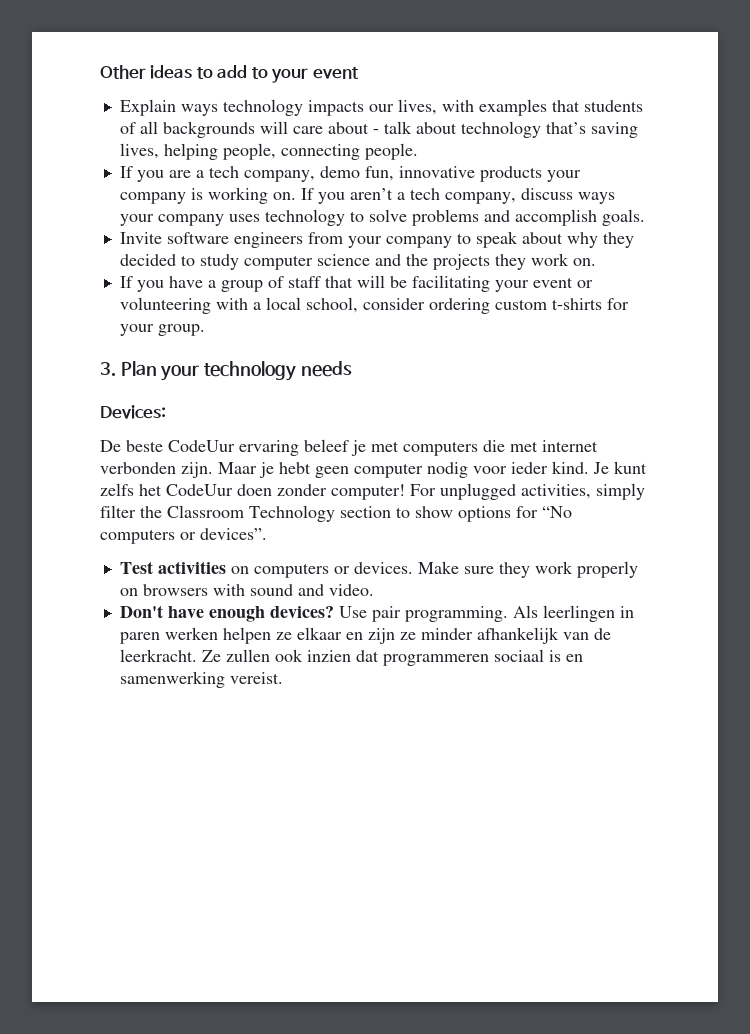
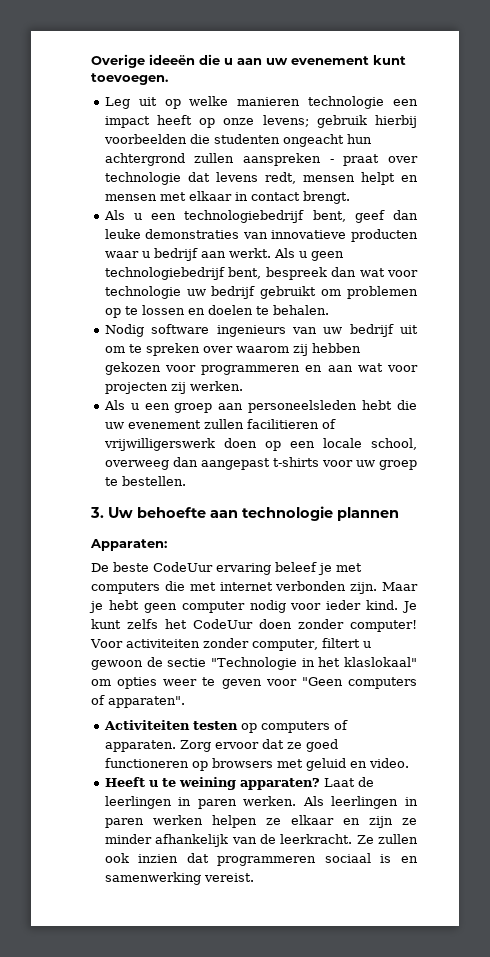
- Other ideas to add to your event
- Explain ways technology impacts our lives, with examples that students of all backgrounds will care about - talk about technology that’s saving lives, helping people, connecting people.
- If you are a tech company, demo fun, innovative products your company is working on. If you aren’t a tech company, discuss ways your company uses technology to solve problems and accomplish goals.
- Invite software engineers from your company to speak about why they decided to study computer science and the projects they work on.
- If you have a group of staff that will be facilitating your event or volunteering with a local school, consider ordering custom t-shirts for your group.
- 3. Plan your technology needs
- Devices:
+ Overige ideeën die u aan uw evenement kunt toevoegen.
+ Leg uit op welke manieren technologie een impact heeft op onze levens; gebruik hierbij voorbeelden die studenten ongeacht hun achtergrond zullen aanspreken - praat over technologie dat levens redt, mensen helpt en mensen met elkaar in contact brengt.
+ Als u een technologiebedrijf bent, geef dan leuke demonstraties van innovatieve producten waar u bedrijf aan werkt. Als u geen technologiebedrijf bent, bespreek dan wat voor technologie uw bedrijf gebruikt om problemen op te lossen en doelen te behalen.
+ Nodig software ingenieurs van uw bedrijf uit om te spreken over waarom zij hebben gekozen voor programmeren en aan wat voor projecten zij werken.
+ Als u een groep aan personeelsleden hebt die uw evenement zullen facilitieren of vrijwilligerswerk doen op een locale school, overweeg dan aangepast t-shirts voor uw groep te bestellen.
+ 3. Uw behoefte aan technologie plannen
+ Apparaten:
- For unplugged activities, simply filter the Classroom Technology section to show options for “No computers or devices”.
- Test activities on computers or devices. Make sure they work properly on browsers with sound and video.
- Don't have enough devices? Use pair programming.
+ Voor activiteiten zonder computer, filtert u gewoon de sectie "Technologie in het klaslokaal" om opties weer te geven voor "Geen computers of apparaten".
+ Activiteiten testen op computers of apparaten. Zorg ervoor dat ze goed functioneren op browsers met geluid en video.
+ Heeft u te weining apparaten? Laat de leerlingen in paren werken.

